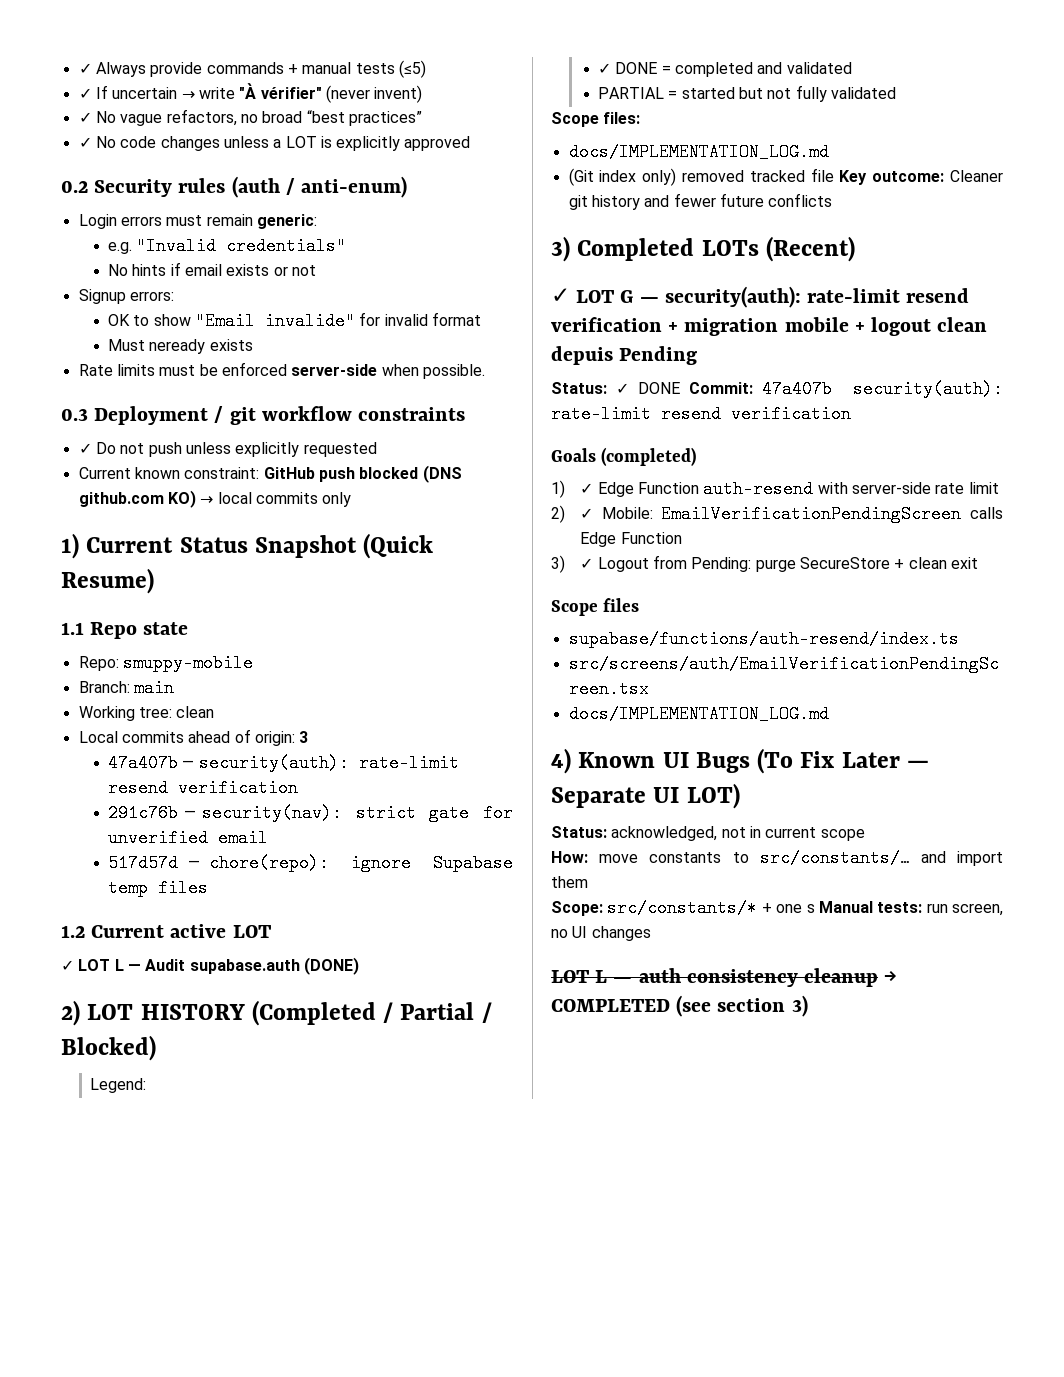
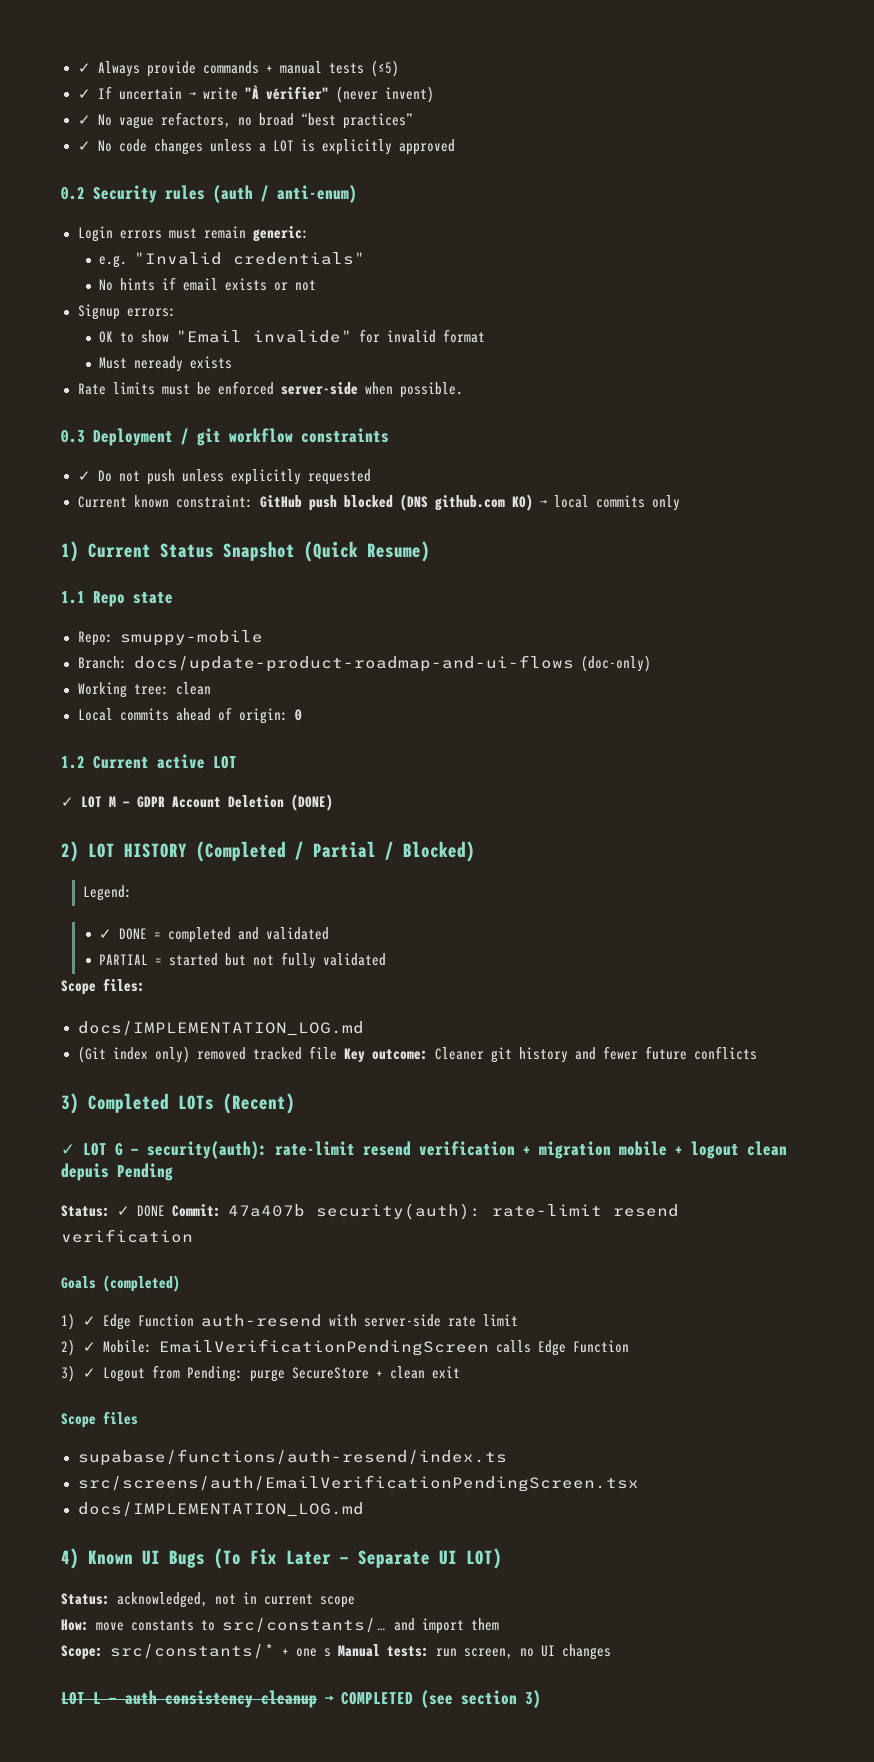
- Branch: main
+ Branch: docs/update-product-roadmap-and-ui-flows (doc-only)
- Local commits ahead of origin: 3
- 47a407b — security(auth): rate-limit resend verification
- 291c76b — security(nav): strict gate for unverified email
- 517d57d — chore(repo): ignore Supabase temp files
+ Local commits ahead of origin: 0
- ✓ LOT L — Audit supabase.auth (DONE)
+ ✓ LOT M — GDPR Account Deletion (DONE)

